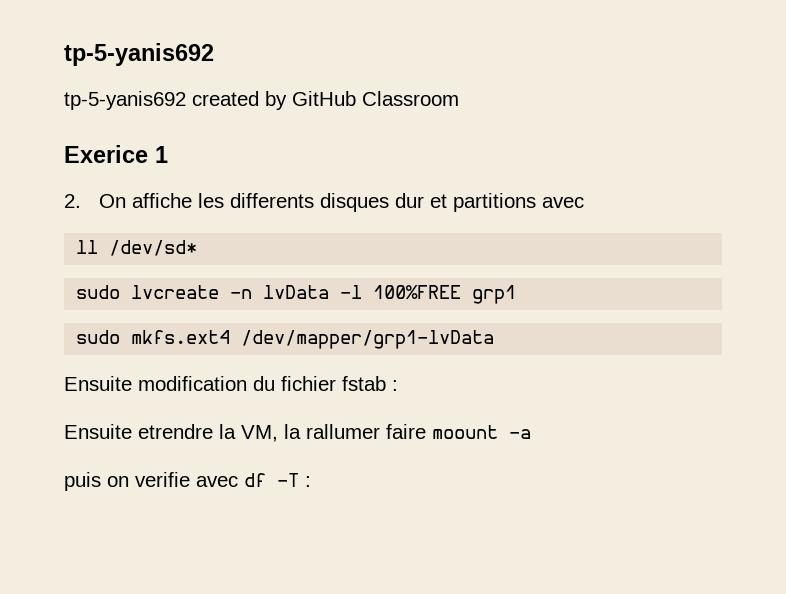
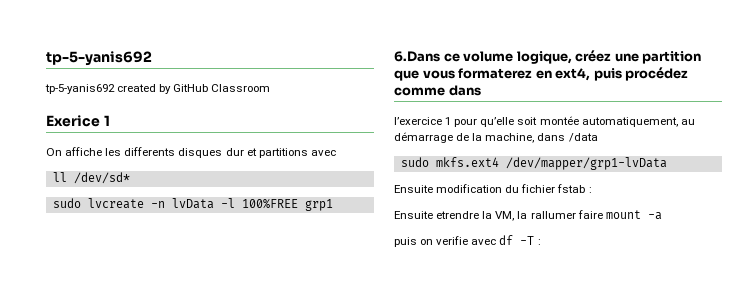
- 2. On affiche les differents disques dur et partitions avec
+ On affiche les differents disques dur et partitions avec
+ 6.Dans ce volume logique, créez une partition que vous formaterez en ext4, puis procédez comme dans
+ l’exercice 1 pour qu’elle soit montée automatiquement, au démarrage de la machine, dans /data
- Ensuite etrendre la VM, la rallumer faire moount -a
+ Ensuite etrendre la VM, la rallumer faire mount -a

